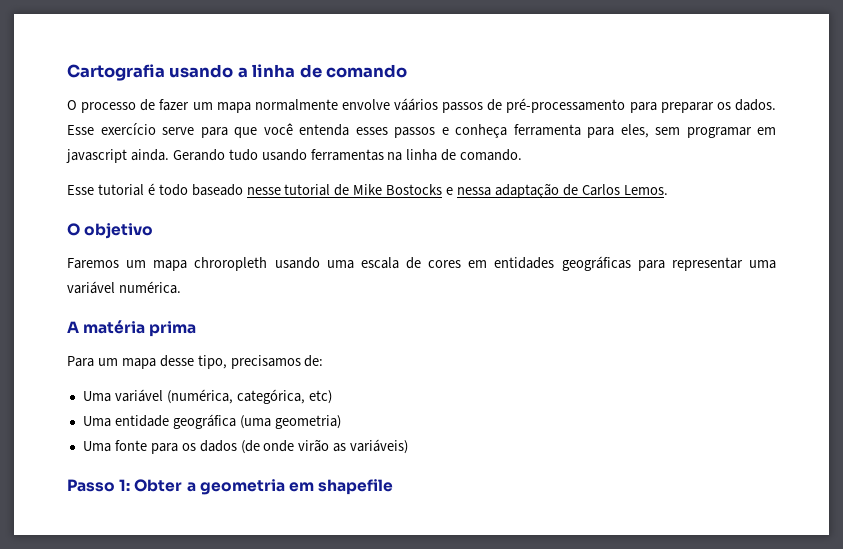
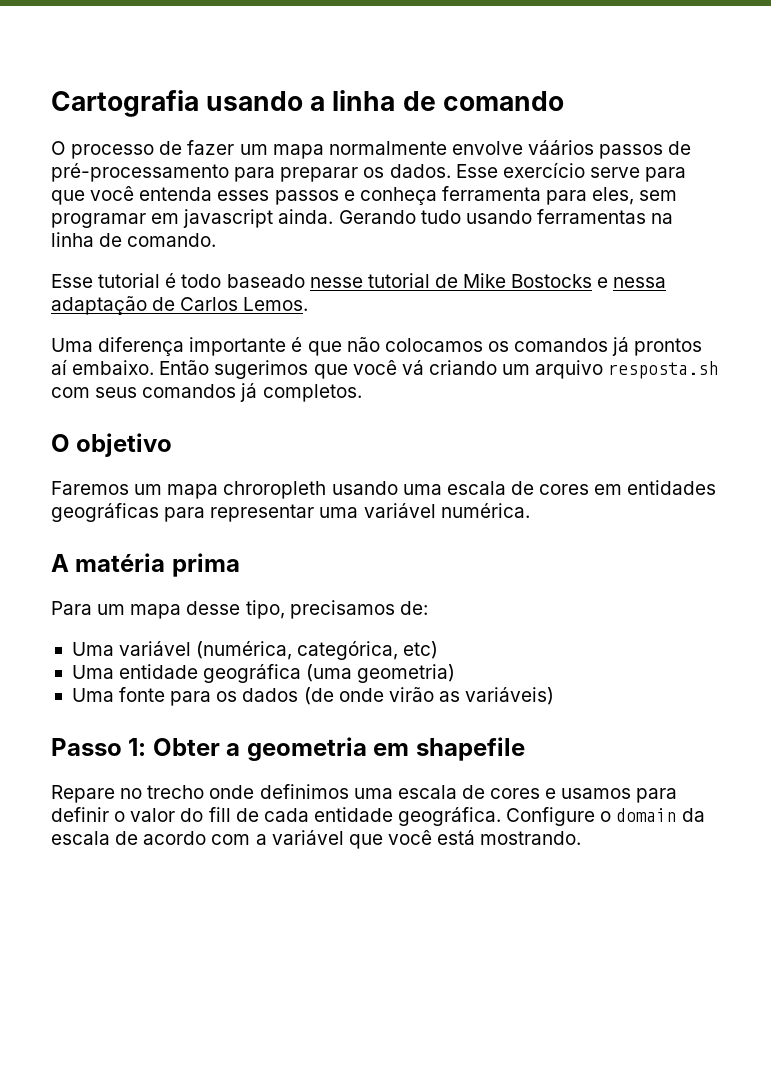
+ Uma diferença importante é que não colocamos os comandos já prontos aí embaixo. Então sugerimos que você vá criando um arquivo resposta.sh com seus comandos já completos.
+ Repare no trecho onde definimos uma escala de cores e usamos para definir o valor do fill de cada entidade geográfica. Configure o domain da escala de acordo com a variável que você está mostrando.

